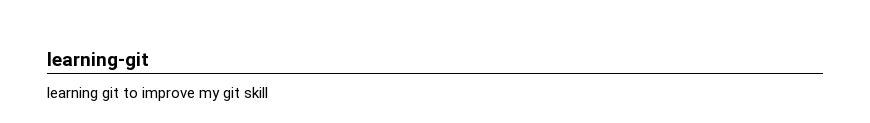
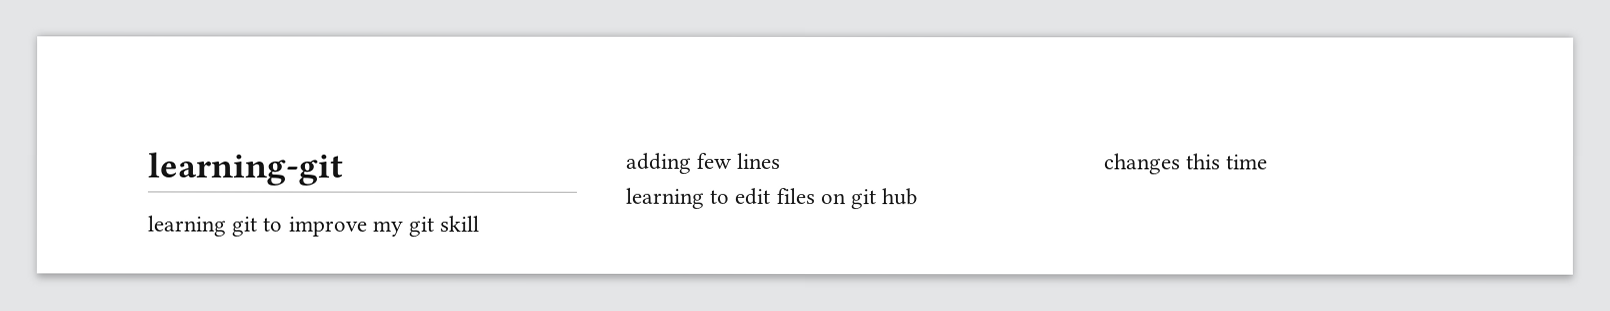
+ adding few lines
+ learning to edit files on git hub
+ changes this time

